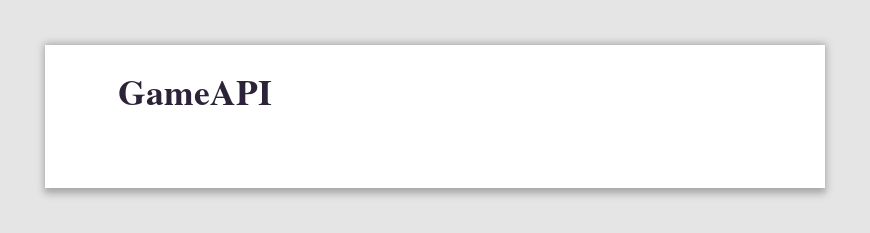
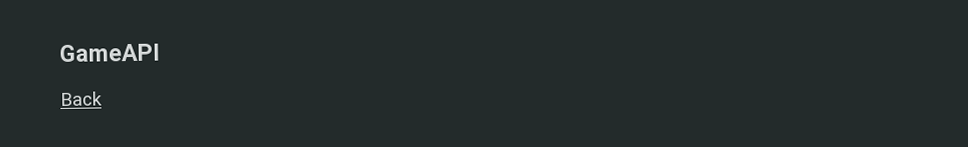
+ Back

